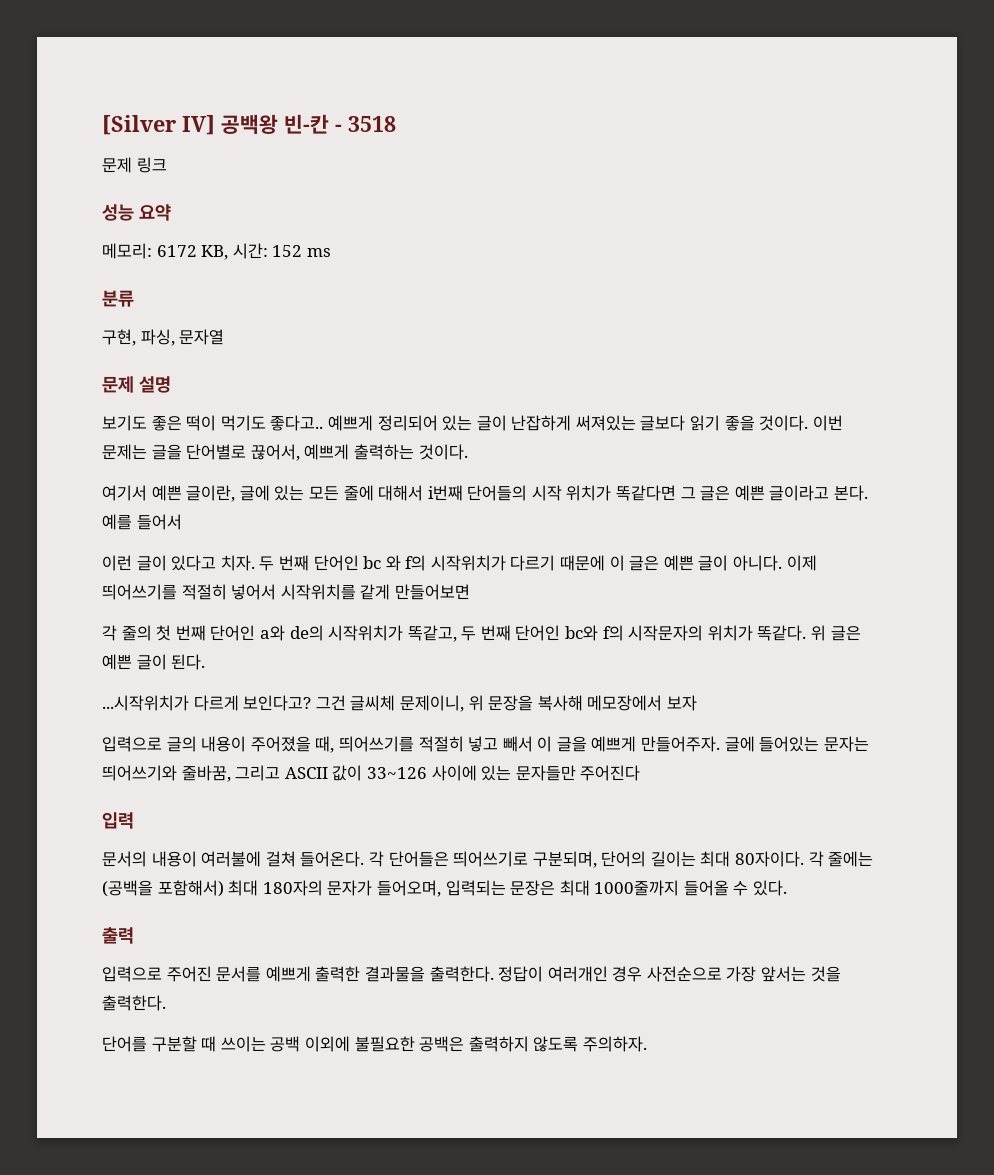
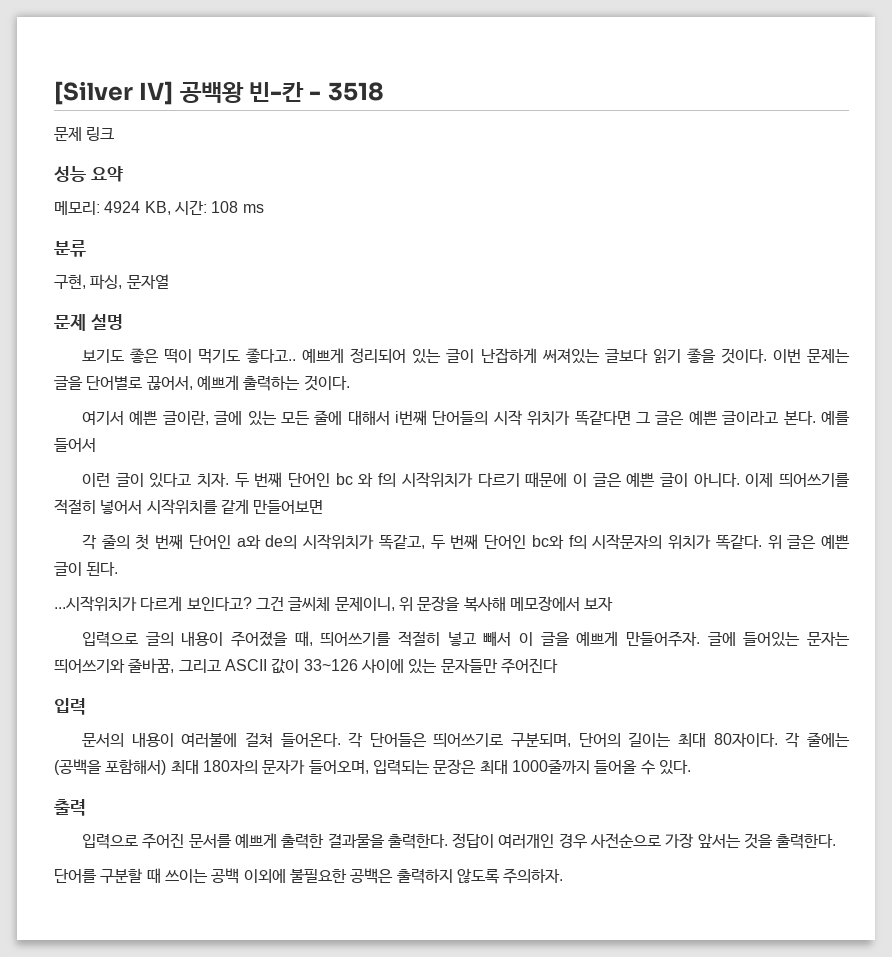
- 메모리: 6172 KB, 시간: 152 ms
+ 메모리: 4924 KB, 시간: 108 ms

